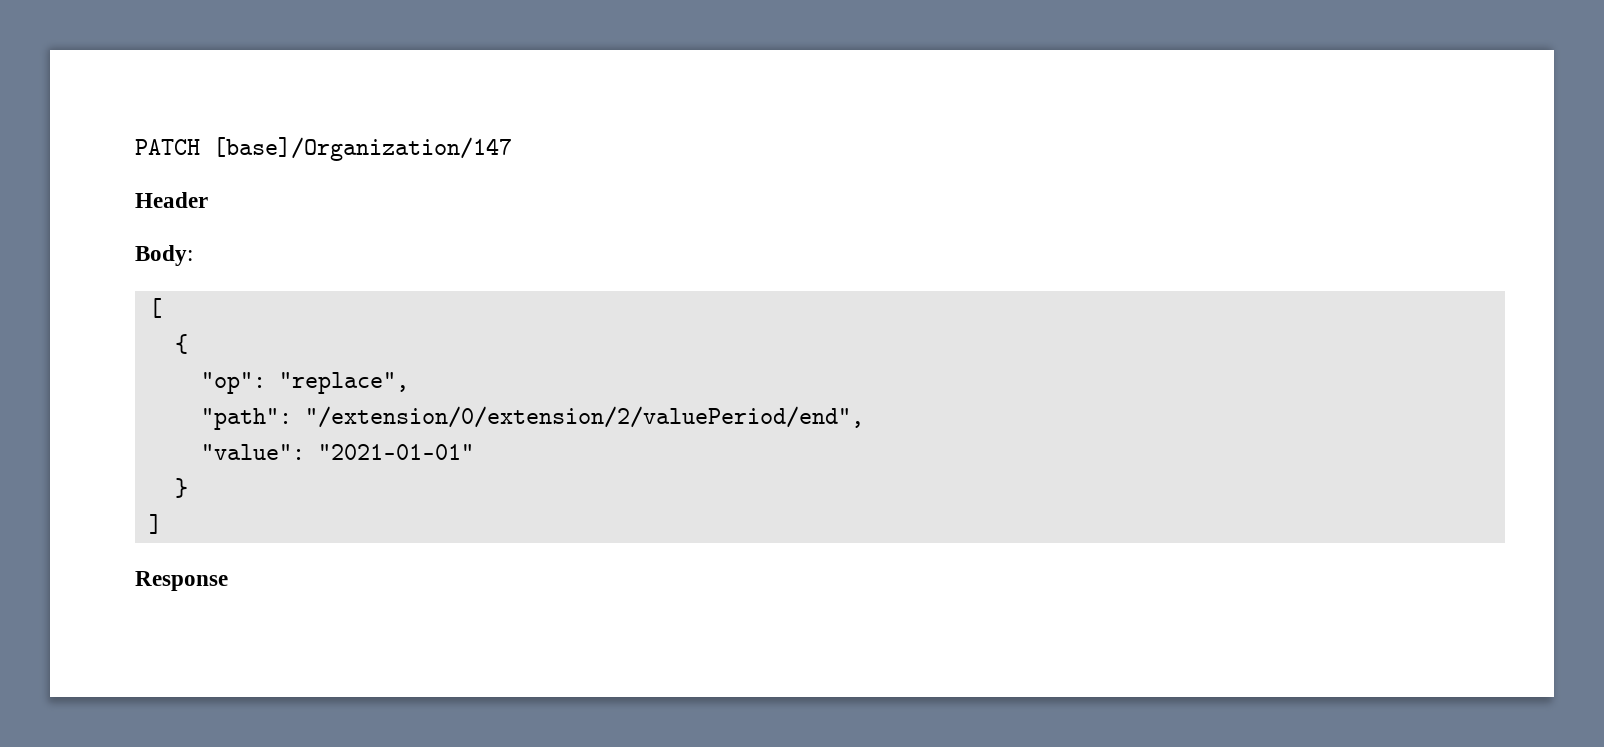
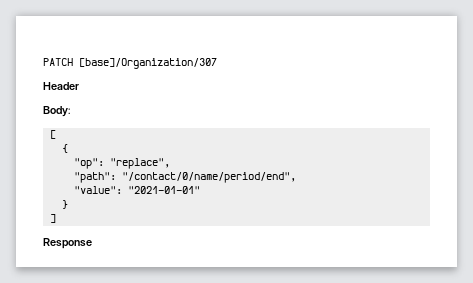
- PATCH [base]/Organization/147
+ PATCH [base]/Organization/307
- "path": "/extension/0/extension/2/valuePeriod/end",
+ "path": "/contact/0/name/period/end",

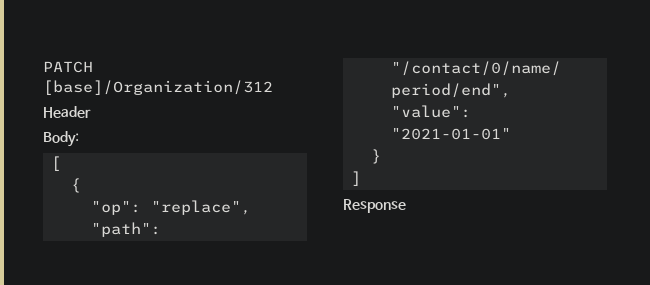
- PATCH [base]/Organization/307
+ PATCH [base]/Organization/312

